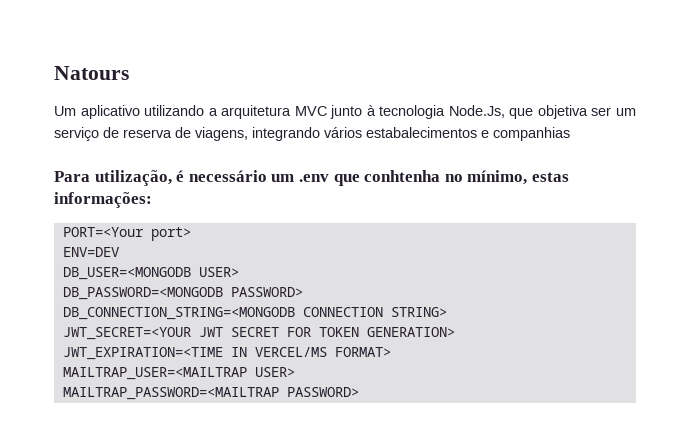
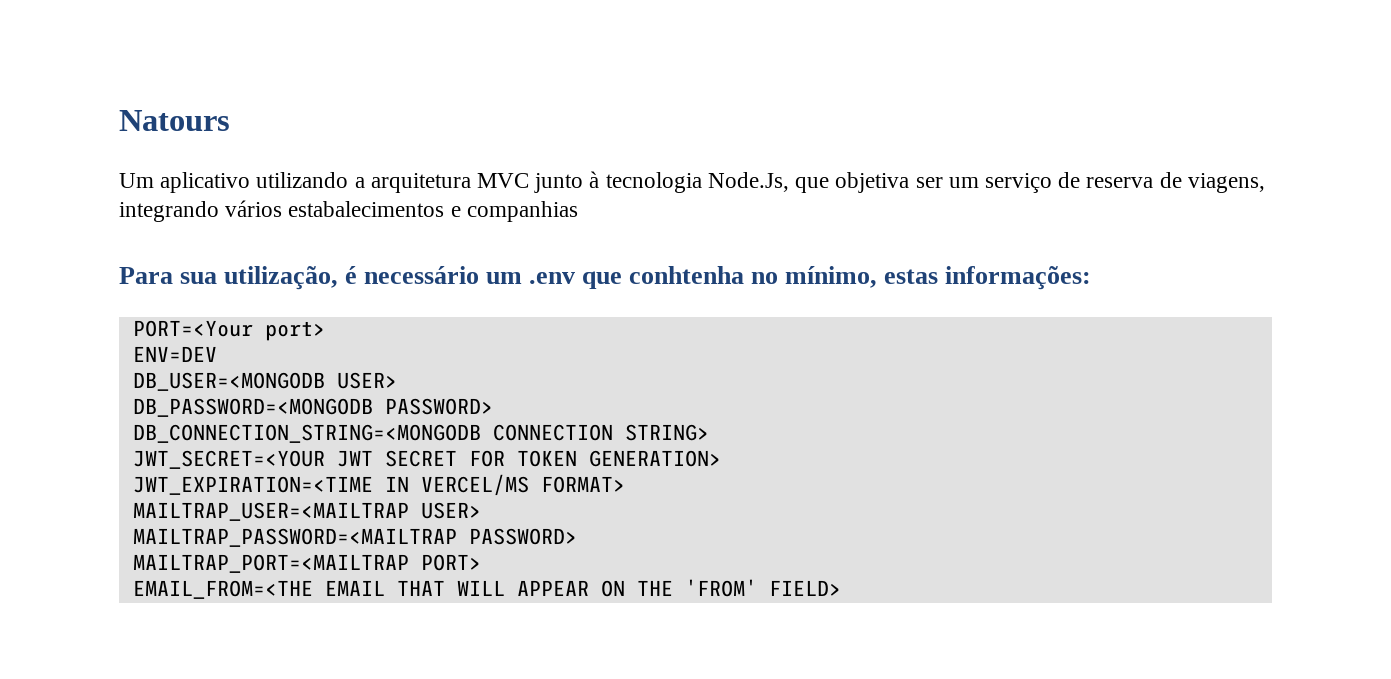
- Para utilização, é necessário um .env que conhtenha no mínimo, estas informações:
+ Para sua utilização, é necessário um .env que conhtenha no mínimo, estas informações:
+ MAILTRAP_PORT=<MAILTRAP PORT>
+ EMAIL_FROM=<THE EMAIL THAT WILL APPEAR ON THE 'FROM' FIELD>

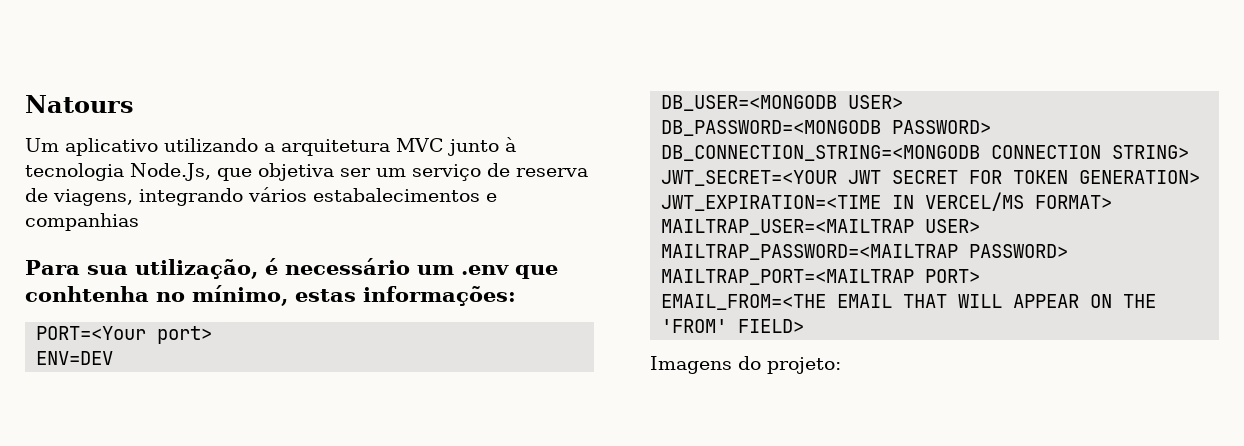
+ Imagens do projeto:

